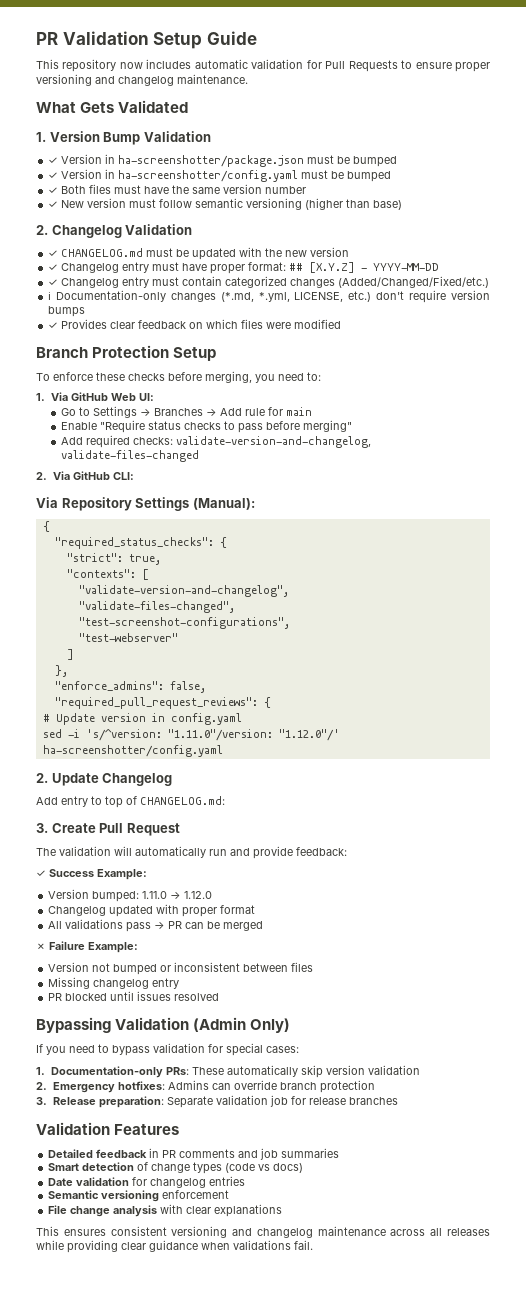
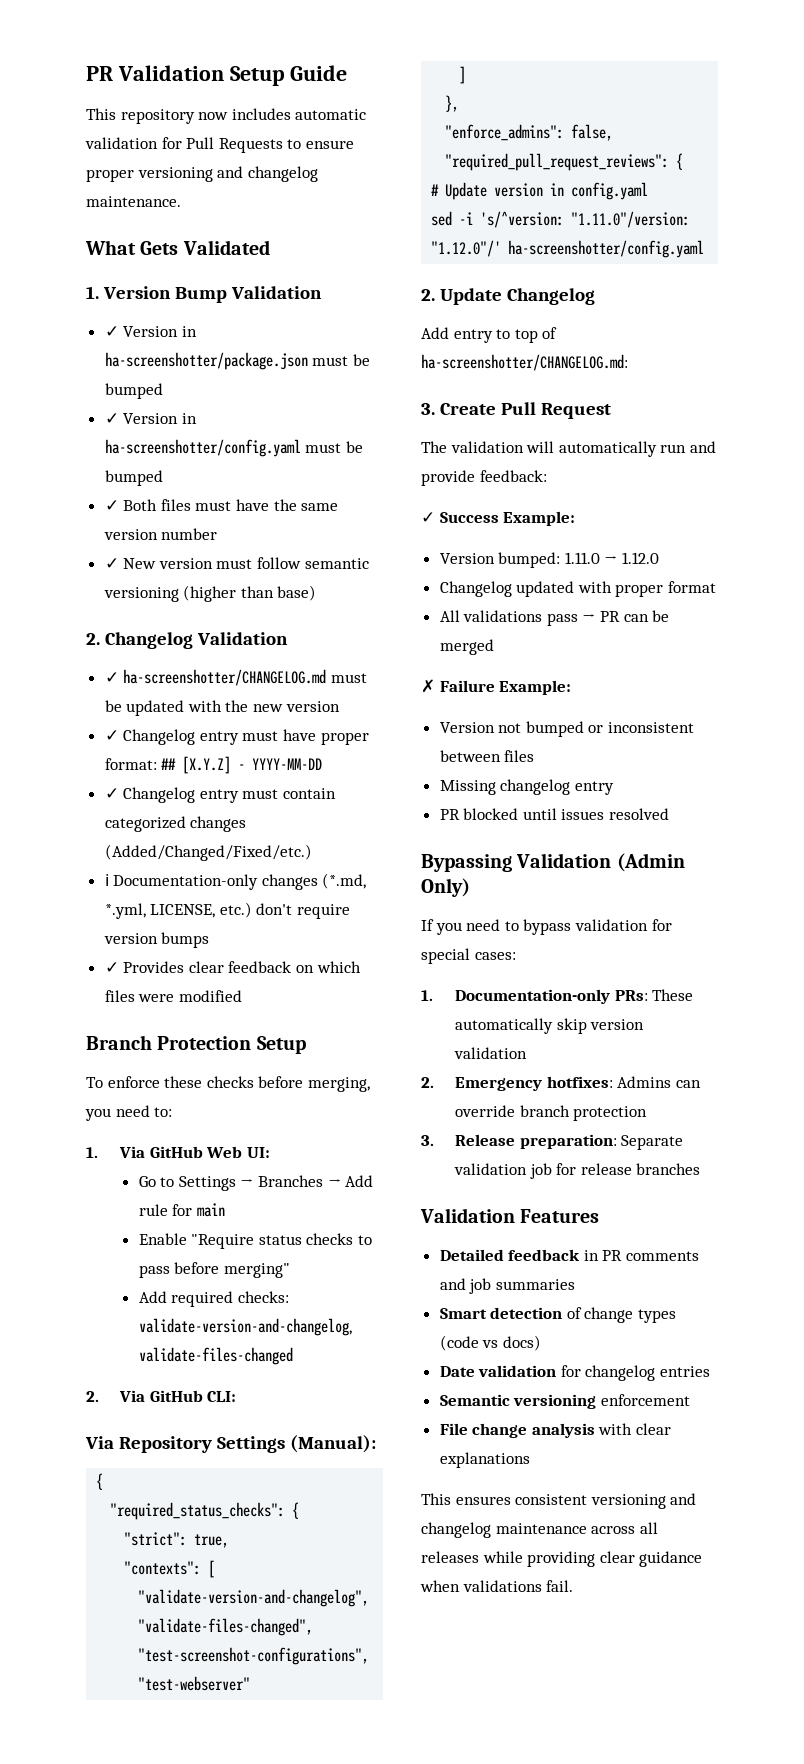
- ✓ CHANGELOG.md must be updated with the new version
+ ✓ ha-screenshotter/CHANGELOG.md must be updated with the new version
- Add entry to top of CHANGELOG.md:
+ Add entry to top of ha-screenshotter/CHANGELOG.md:

